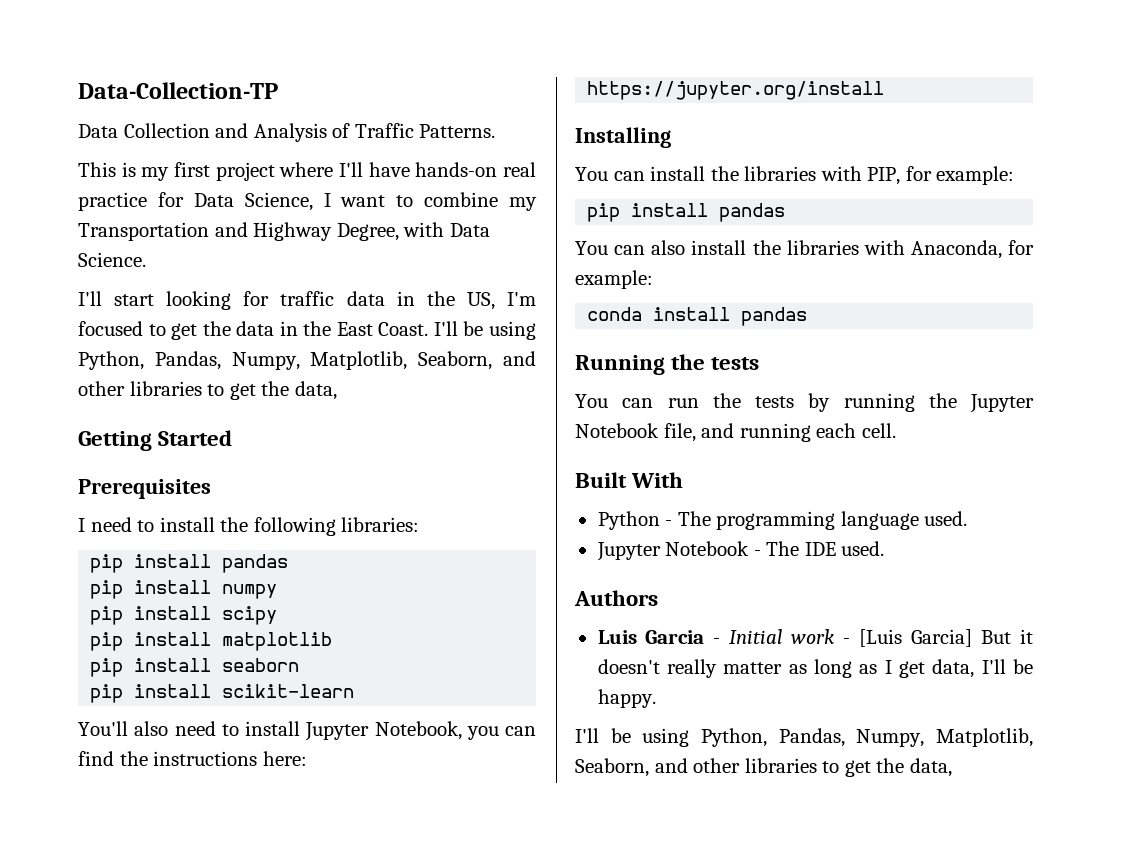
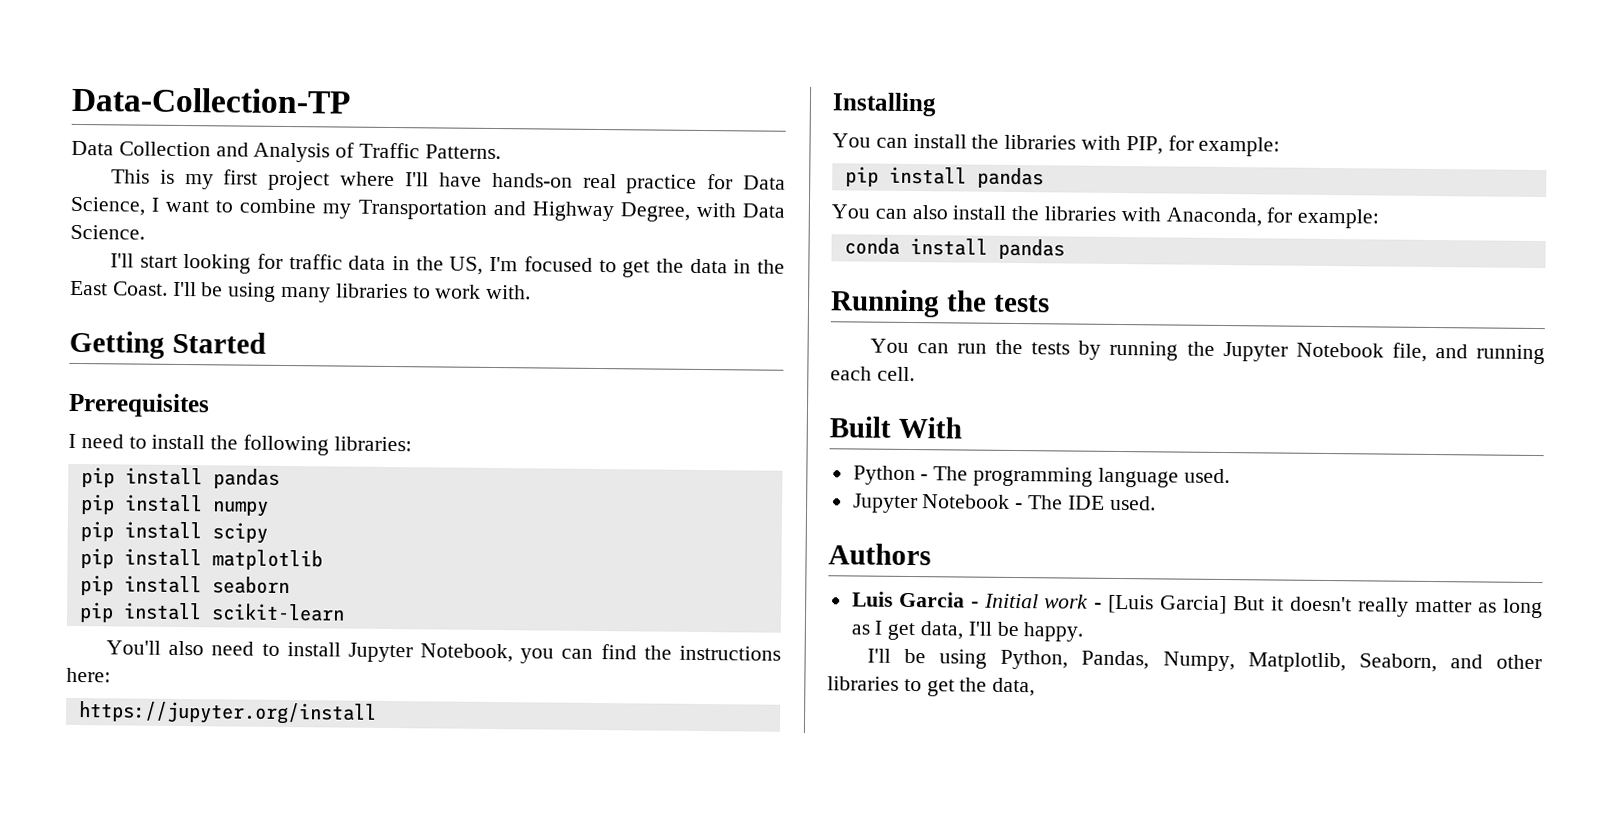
- I'll start looking for traffic data in the US, I'm focused to get the data in the East Coast. I'll be using Python, Pandas, Numpy, Matplotlib, Seaborn, and other libraries to get the data,
+ I'll start looking for traffic data in the US, I'm focused to get the data in the East Coast. I'll be using many libraries to work with.

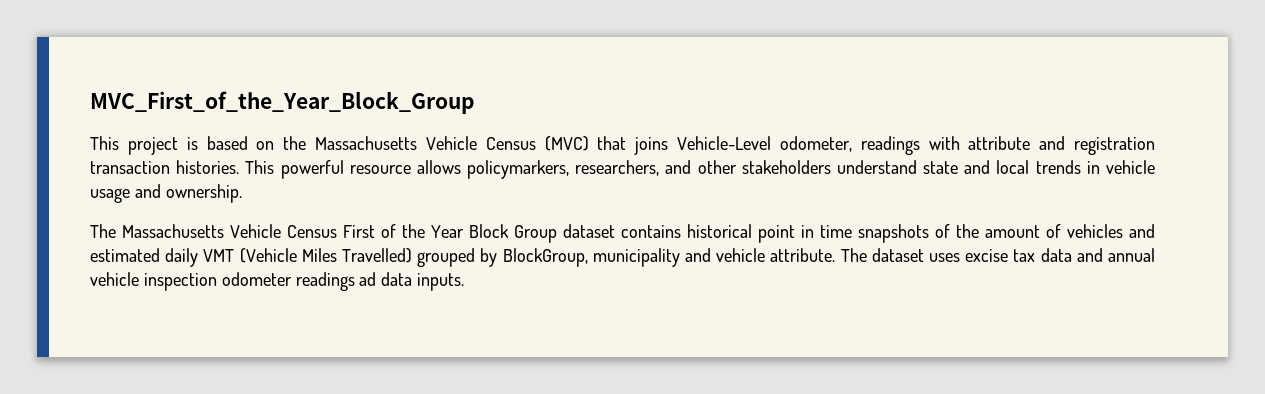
- Data-Collection-TP
- Data Collection and Analysis of Traffic Patterns.
- This is my first project where I'll have hands-on real practice for Data Science, I want to combine my Transportation and Highway Degree, with Data Science.
- I'll start looking for traffic data in the US, I'm focused to get the data in the East Coast. I'll be using many libraries to work with.
- Getting Started
- Prerequisites
- I need to install the following libraries:
- pip install pandas
- pip install numpy
- pip install scipy
- pip install matplotlib
- pip install seaborn
- pip install scikit-learn
- You'll also need to install Jupyter Notebook, you can find the instructions here:
- https://jupyter.org/install
- Installing
- You can install the libraries with PIP, for example:
- pip install pandas
- You can also install the libraries with Anaconda, for example:
- conda install pandas
- Running the tests
- You can run the tests by running the Jupyter Notebook file, and running each cell.
- Built With
- Python - The programming language used.
- Jupyter Notebook - The IDE used.
- Authors
- Luis Garcia - Initial work - [Luis Garcia] But it doesn't really matter as long as I get data, I'll be happy.
- I'll be using Python, Pandas, Numpy, Matplotlib, Seaborn, and other libraries to get the data,
+ MVC_First_of_the_Year_Block_Group
+ This project is based on the Massachusetts Vehicle Census (MVC) that joins Vehicle-Level odometer, readings with attribute and registration transaction histories. This powerful resource allows policymarkers, researchers, and other stakeholders understand state and local trends in vehicle usage and ownership.
+ The Massachusetts Vehicle Census First of the Year Block Group dataset contains historical point in time snapshots of the amount of vehicles and estimated daily VMT (Vehicle Miles Travelled) grouped by BlockGroup, municipality and vehicle attribute. The dataset uses excise tax data and annual vehicle inspection odometer readings ad data inputs.

